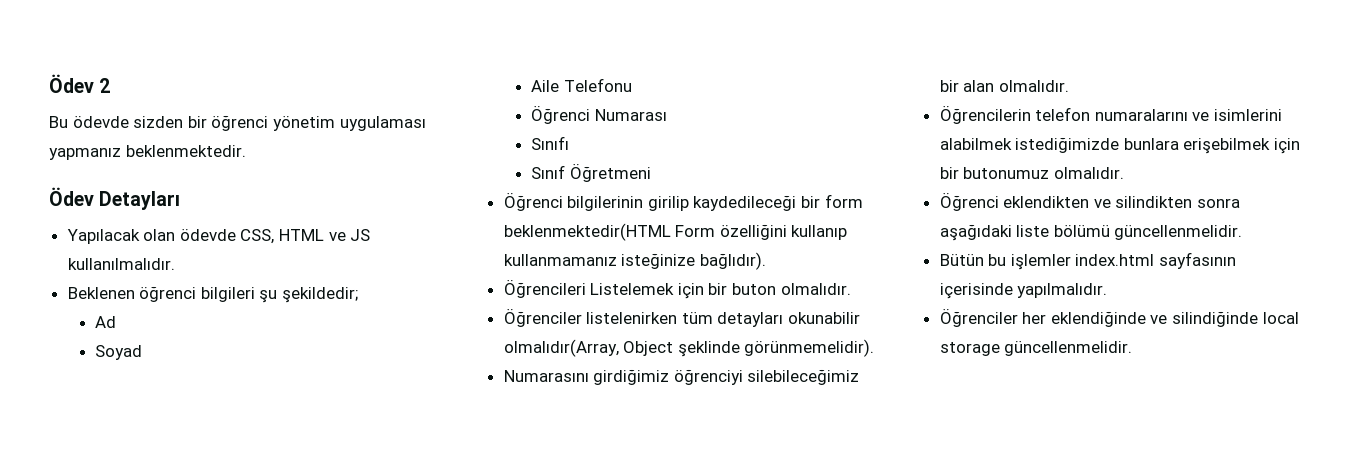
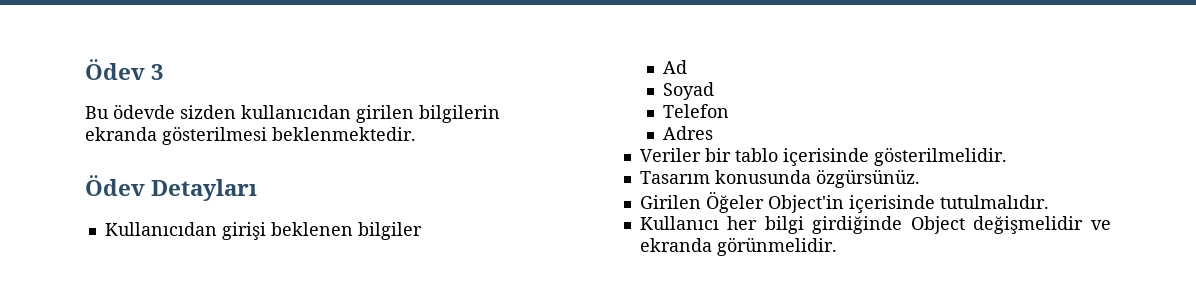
- Ödev 2
+ Ödev 3
- Bu ödevde sizden bir öğrenci yönetim uygulaması yapmanız beklenmektedir.
+ Bu ödevde sizden kullanıcıdan girilen bilgilerin ekranda gösterilmesi beklenmektedir.
  Ödev Detayları
- Yapılacak olan ödevde CSS, HTML ve JS kullanılmalıdır.
- Beklenen öğrenci bilgileri şu şekildedir;
+ Kullanıcıdan girişi beklenen bilgiler
  Ad
  Soyad
- Aile Telefonu
- Öğrenci Numarası
- Sınıfı
- Sınıf Öğretmeni
- Öğrenci bilgilerinin girilip kaydedileceği bir form beklenmektedir(HTML Form özelliğini kullanıp kullanmamanız isteğinize bağlıdır).
- Öğrencileri Listelemek için bir buton olmalıdır.
- Öğrenciler listelenirken tüm detayları okunabilir olmalıdır(Array, Object şeklinde görünmemelidir).
- Numarasını girdiğimiz öğrenciyi silebileceğimiz bir alan olmalıdır.
- Öğrencilerin telefon numaralarını ve isimlerini alabilmek istediğimizde bunlara erişebilmek için bir butonumuz olmalıdır.
- Öğrenci eklendikten ve silindikten sonra aşağıdaki liste bölümü güncellenmelidir.
- Bütün bu işlemler index.html sayfasının içerisinde yapılmalıdır.
- Öğrenciler her eklendiğinde ve silindiğinde local storage güncellenmelidir.
+ Telefon
+ Adres
+ Veriler bir tablo içerisinde gösterilmelidir.
+ Tasarım konusunda özgürsünüz.
+ Girilen Öğeler Object'in içerisinde tutulmalıdır.
+ Kullanıcı her bilgi girdiğinde Object değişmelidir ve ekranda görünmelidir.

